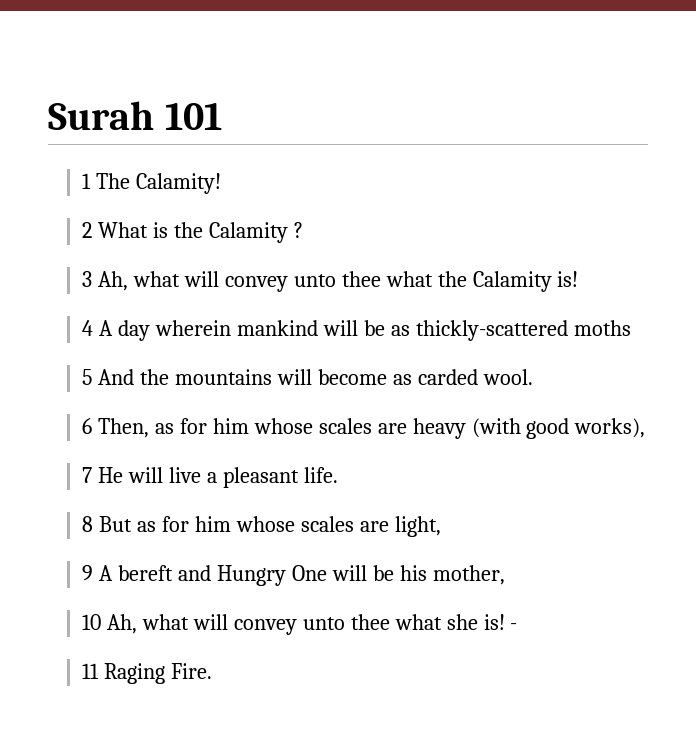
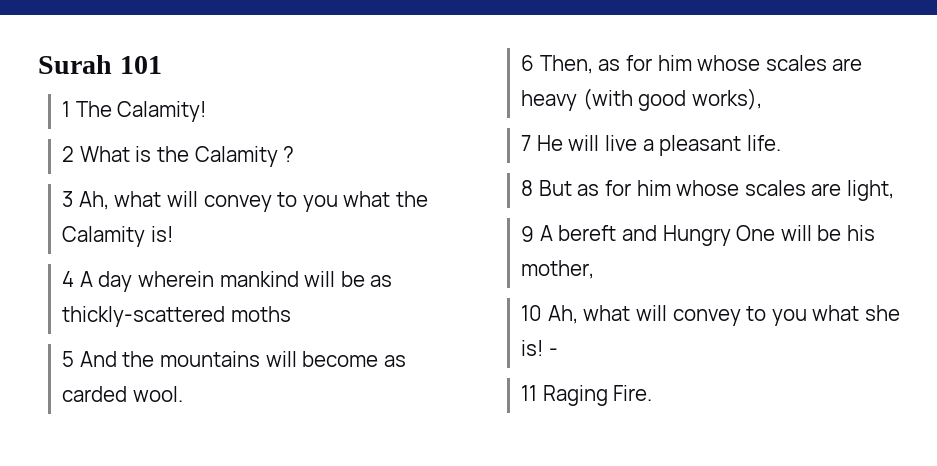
- 3 Ah, what will convey unto thee what the Calamity is!
+ 3 Ah, what will convey to you what the Calamity is!
- 10 Ah, what will convey unto thee what she is!
+ 10 Ah, what will convey to you what she is!

